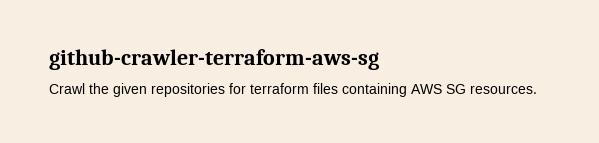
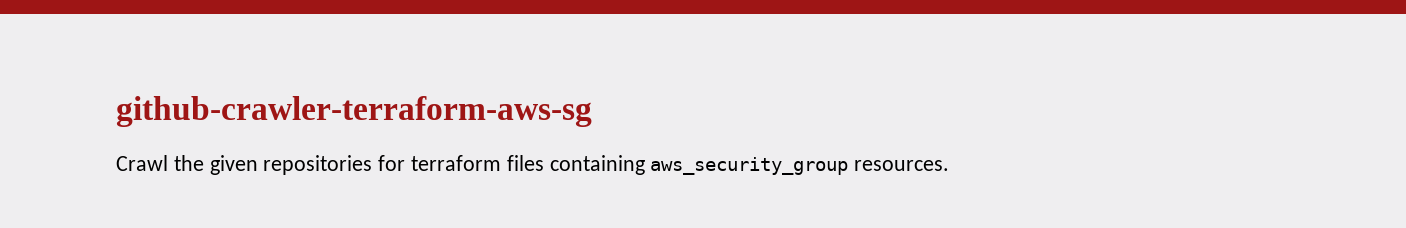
- Crawl the given repositories for terraform files containing AWS SG resources.
+ Crawl the given repositories for terraform files containing aws_security_group resources.

